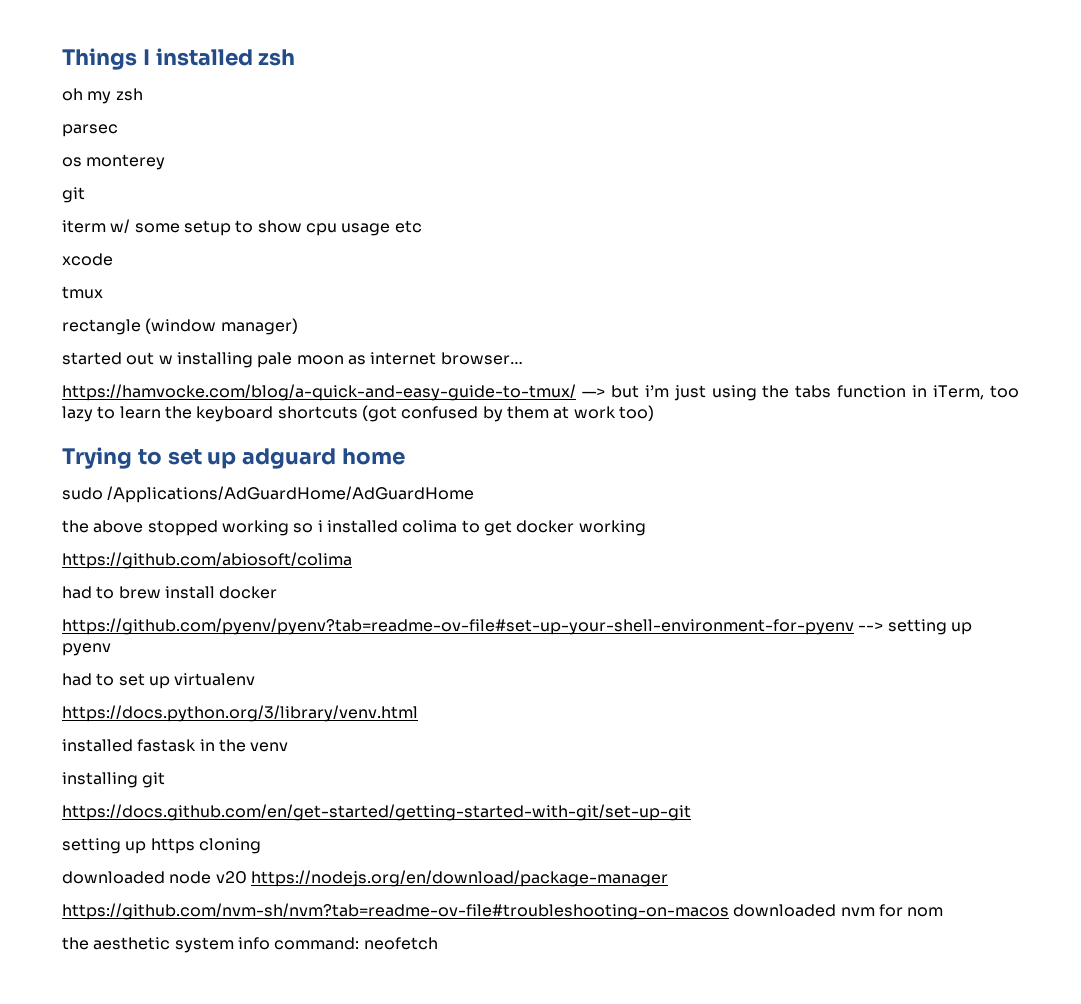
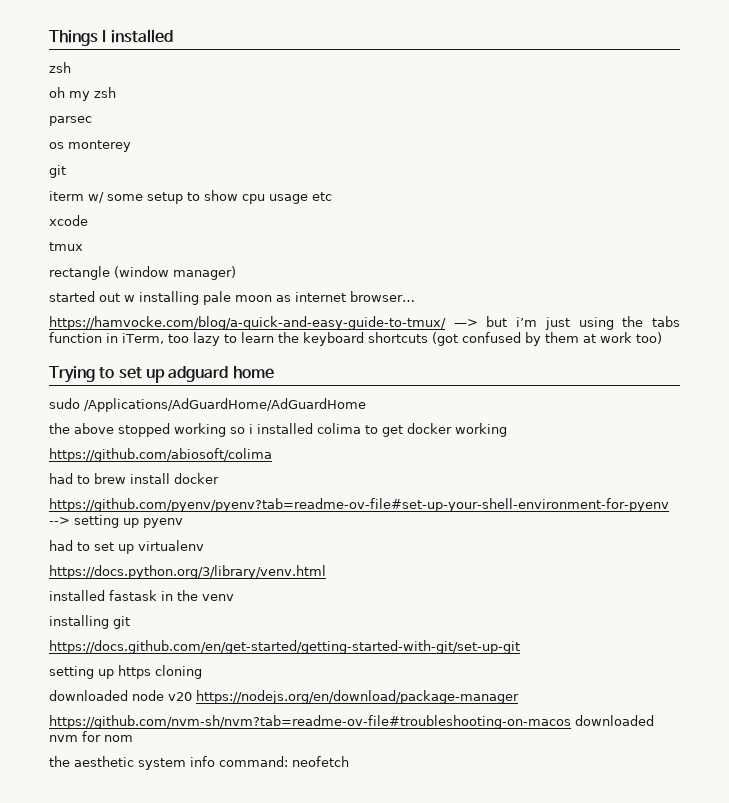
- Things I installed zsh
+ Things I installed
+ zsh

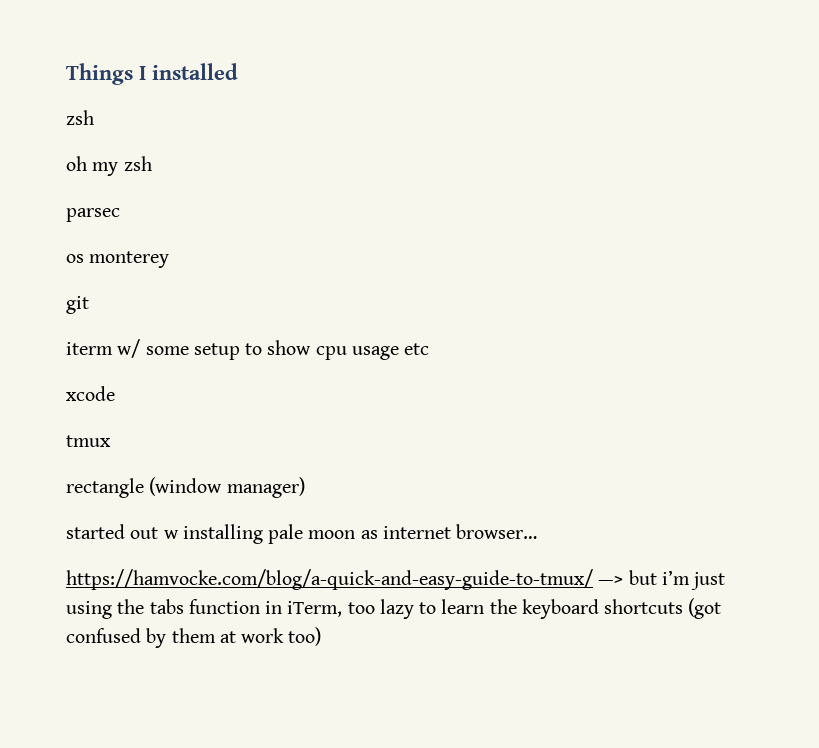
- Trying to set up adguard home
- sudo /Applications/AdGuardHome/AdGuardHome
- the above stopped working so i installed colima to get docker working
- https://github.com/abiosoft/colima
- had to brew install docker
- https://github.com/pyenv/pyenv?tab=readme-ov-file#set-up-your-shell-environment-for-pyenv --> setting up pyenv
- had to set up virtualenv
- https://docs.python.org/3/library/venv.html
- installed fastask in the venv
- installing git
- https://docs.github.com/en/get-started/getting-started-with-git/set-up-git
- setting up https cloning
- downloaded node v20 https://nodejs.org/en/download/package-manager
- https://github.com/nvm-sh/nvm?tab=readme-ov-file#troubleshooting-on-macos downloaded nvm for nom
- the aesthetic system info command: neofetch

